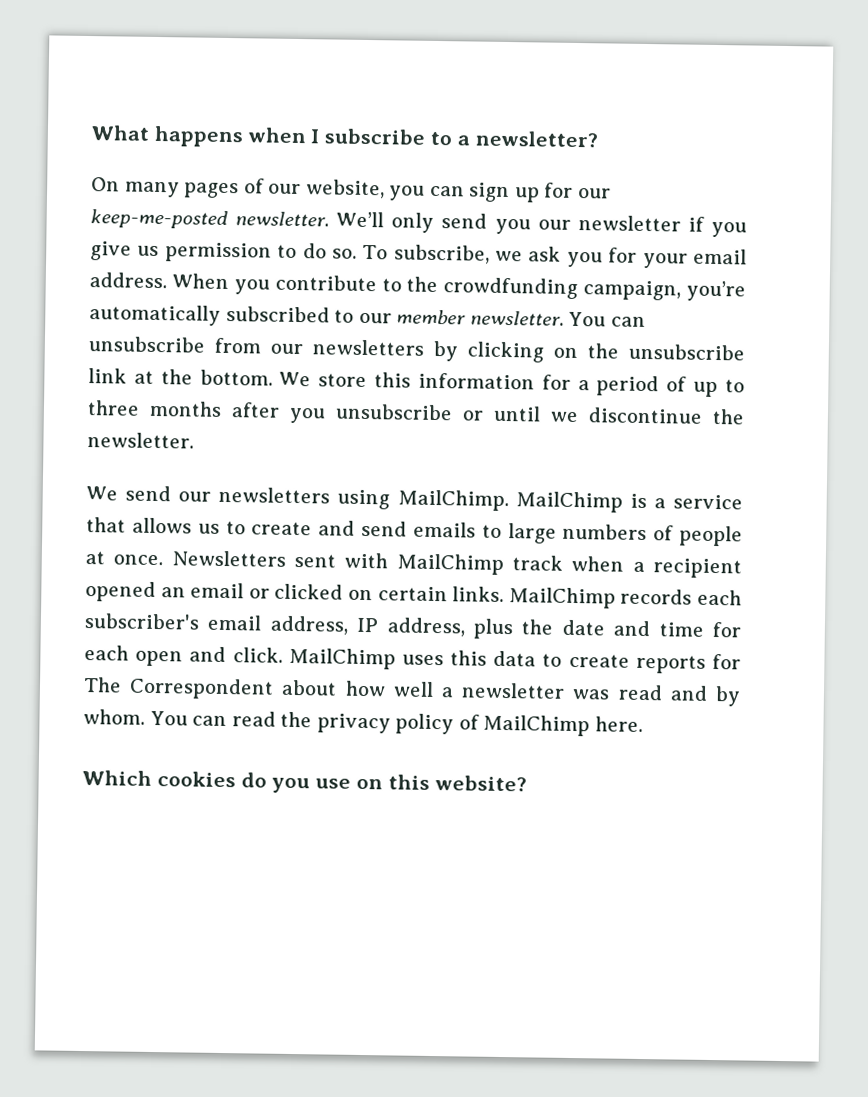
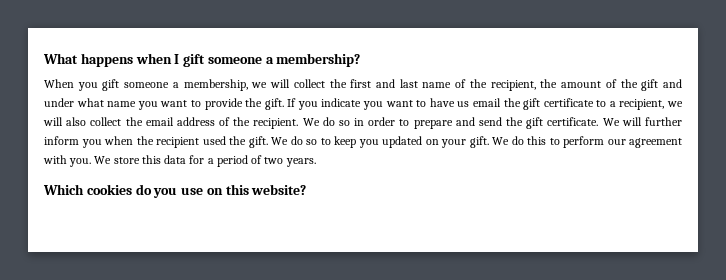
- What happens when I subscribe to a newsletter?
- On many pages of our website, you can sign up for our keep-me-posted newsletter. We’ll only send you our newsletter if you give us permission to do so. To subscribe, we ask you for your email address. When you contribute to the crowdfunding campaign, you’re automatically subscribed to our member newsletter. You can unsubscribe from our newsletters by clicking on the unsubscribe link at the bottom.
+ What happens when I gift someone a membership?
+ When you gift someone a membership, we will collect the first and last name of the recipient, the amount of the gift and under what name you want to provide the gift. If you indicate you want to have us email the gift certificate to a recipient, we will also collect the email address of the recipient. We do so in order to prepare and send the gift certificate. We will further inform you when the recipient used the gift. We do so to keep you updated on your gift. We do this to perform our agreement with you.
- We store this information for a period of up to three months after you unsubscribe or until we discontinue the newsletter.
- We send our newsletters using MailChimp. MailChimp is a service that allows us to create and send emails to large numbers of people at once. Newsletters sent with MailChimp track when a recipient opened an email or clicked on certain links. MailChimp records each subscriber's email address, IP address, plus the date and time for each open and click. MailChimp uses this data to create reports for The Correspondent about how well a newsletter was read and by whom. You can read the privacy policy of MailChimp here.
+ We store this data for a period of two years.

